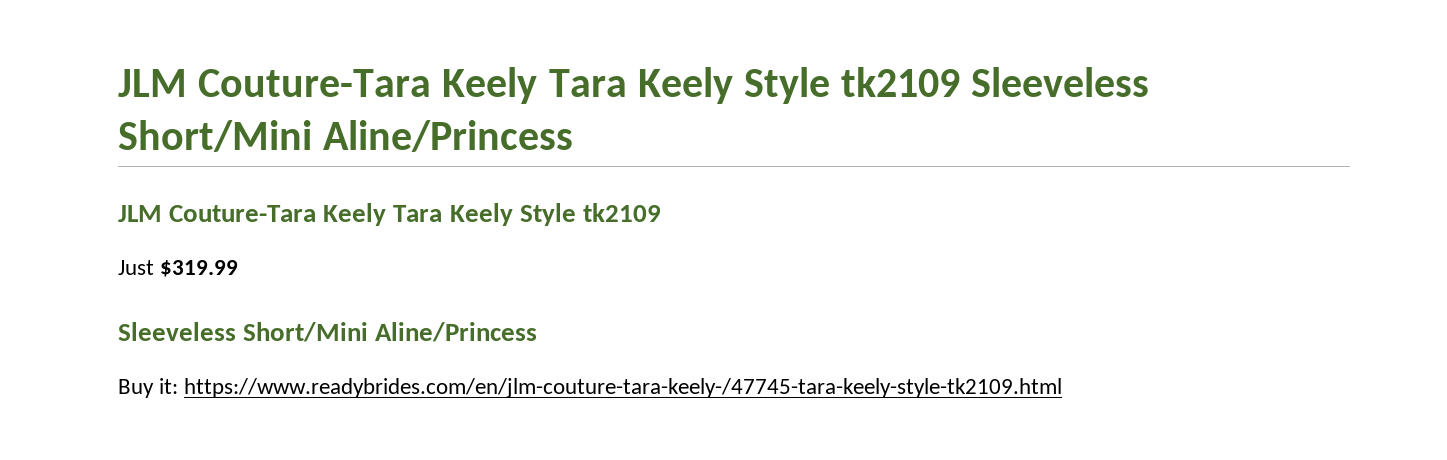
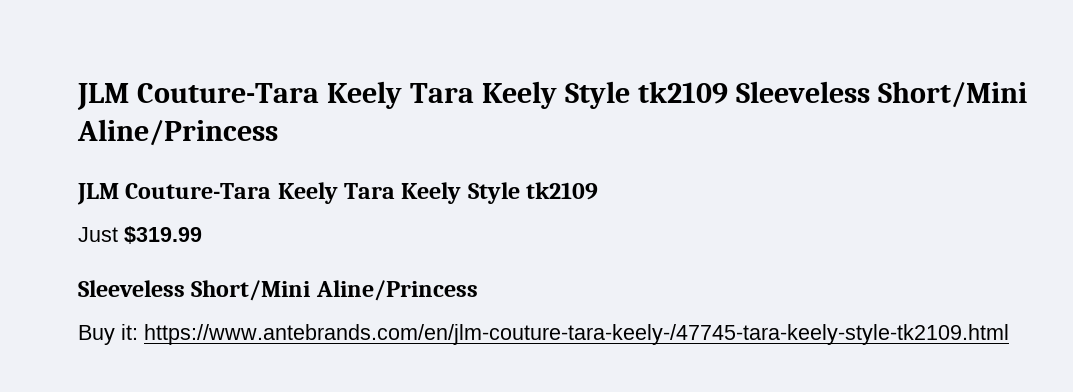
- Buy it: https://www.readybrides.com/en/jlm-couture-tara-keely-/47745-tara-keely-style-tk2109.html
+ Buy it: https://www.antebrands.com/en/jlm-couture-tara-keely-/47745-tara-keely-style-tk2109.html

